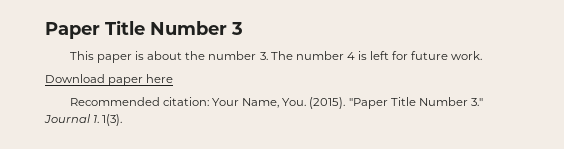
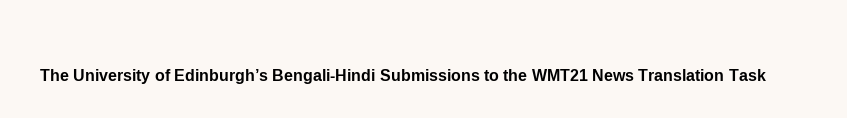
- Paper Title Number 3
- This paper is about the number 3. The number 4 is left for future work.
- Download paper here
- Recommended citation: Your Name, You. (2015). "Paper Title Number 3." Journal 1. 1(3).
+ The University of Edinburgh’s Bengali-Hindi Submissions to the WMT21 News Translation Task

